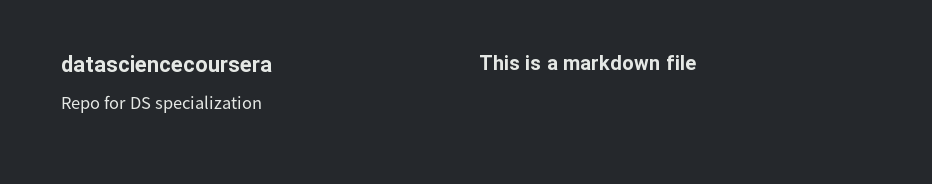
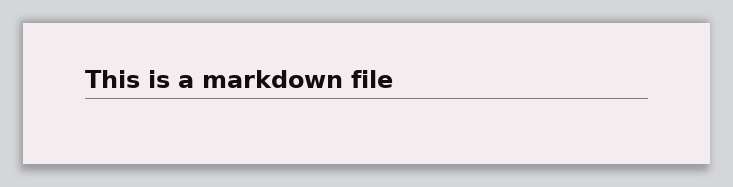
- datasciencecoursera
- Repo for DS specialization

